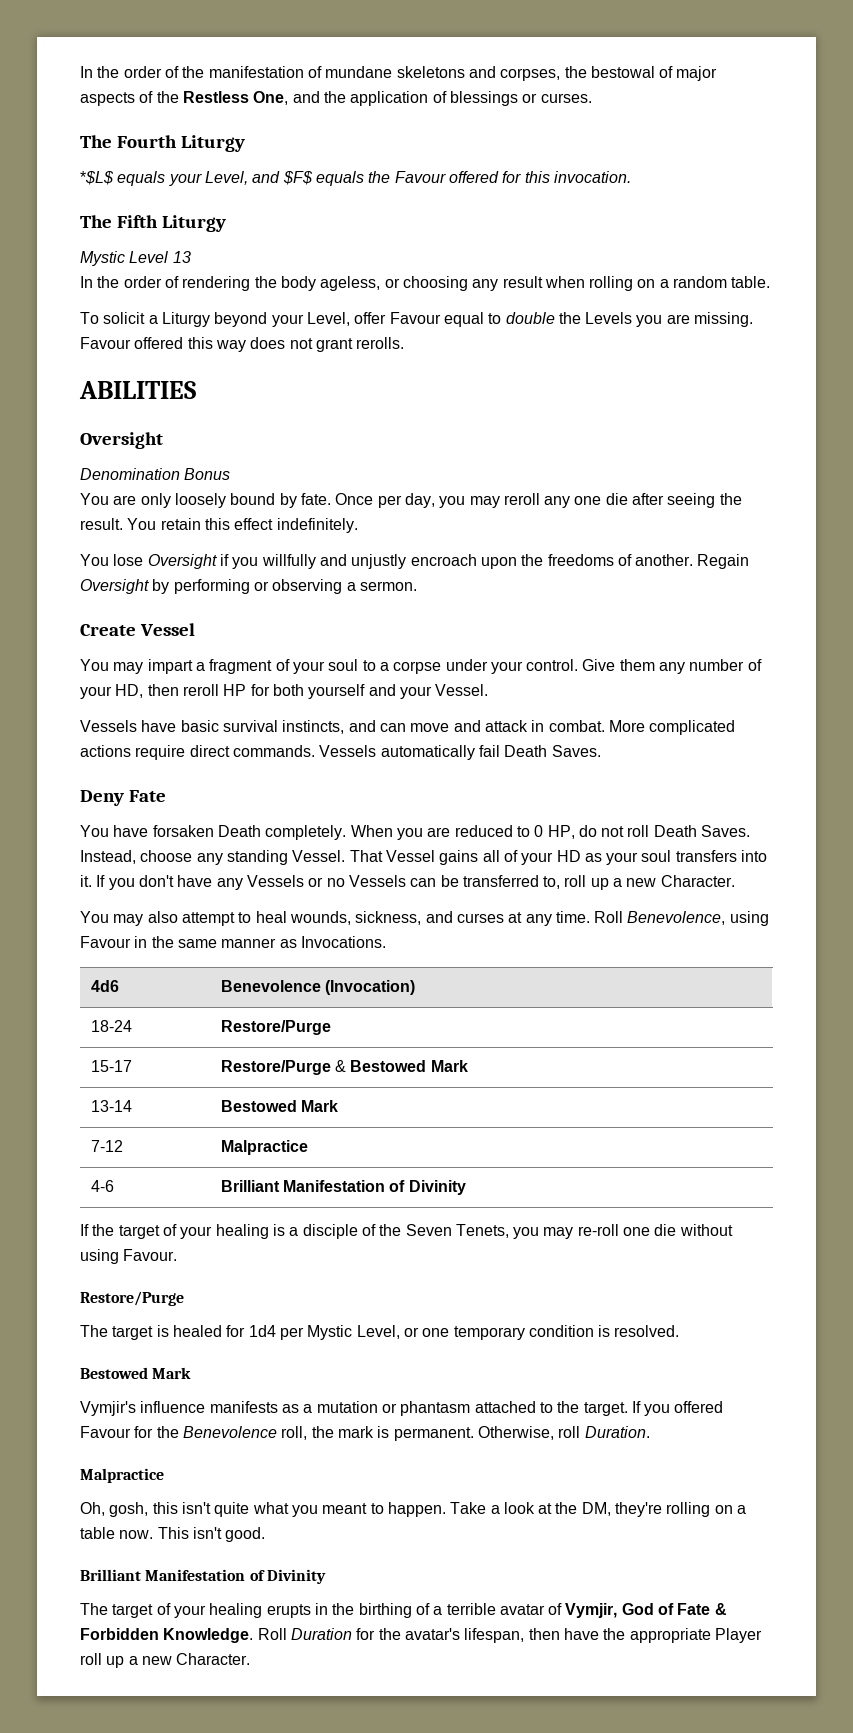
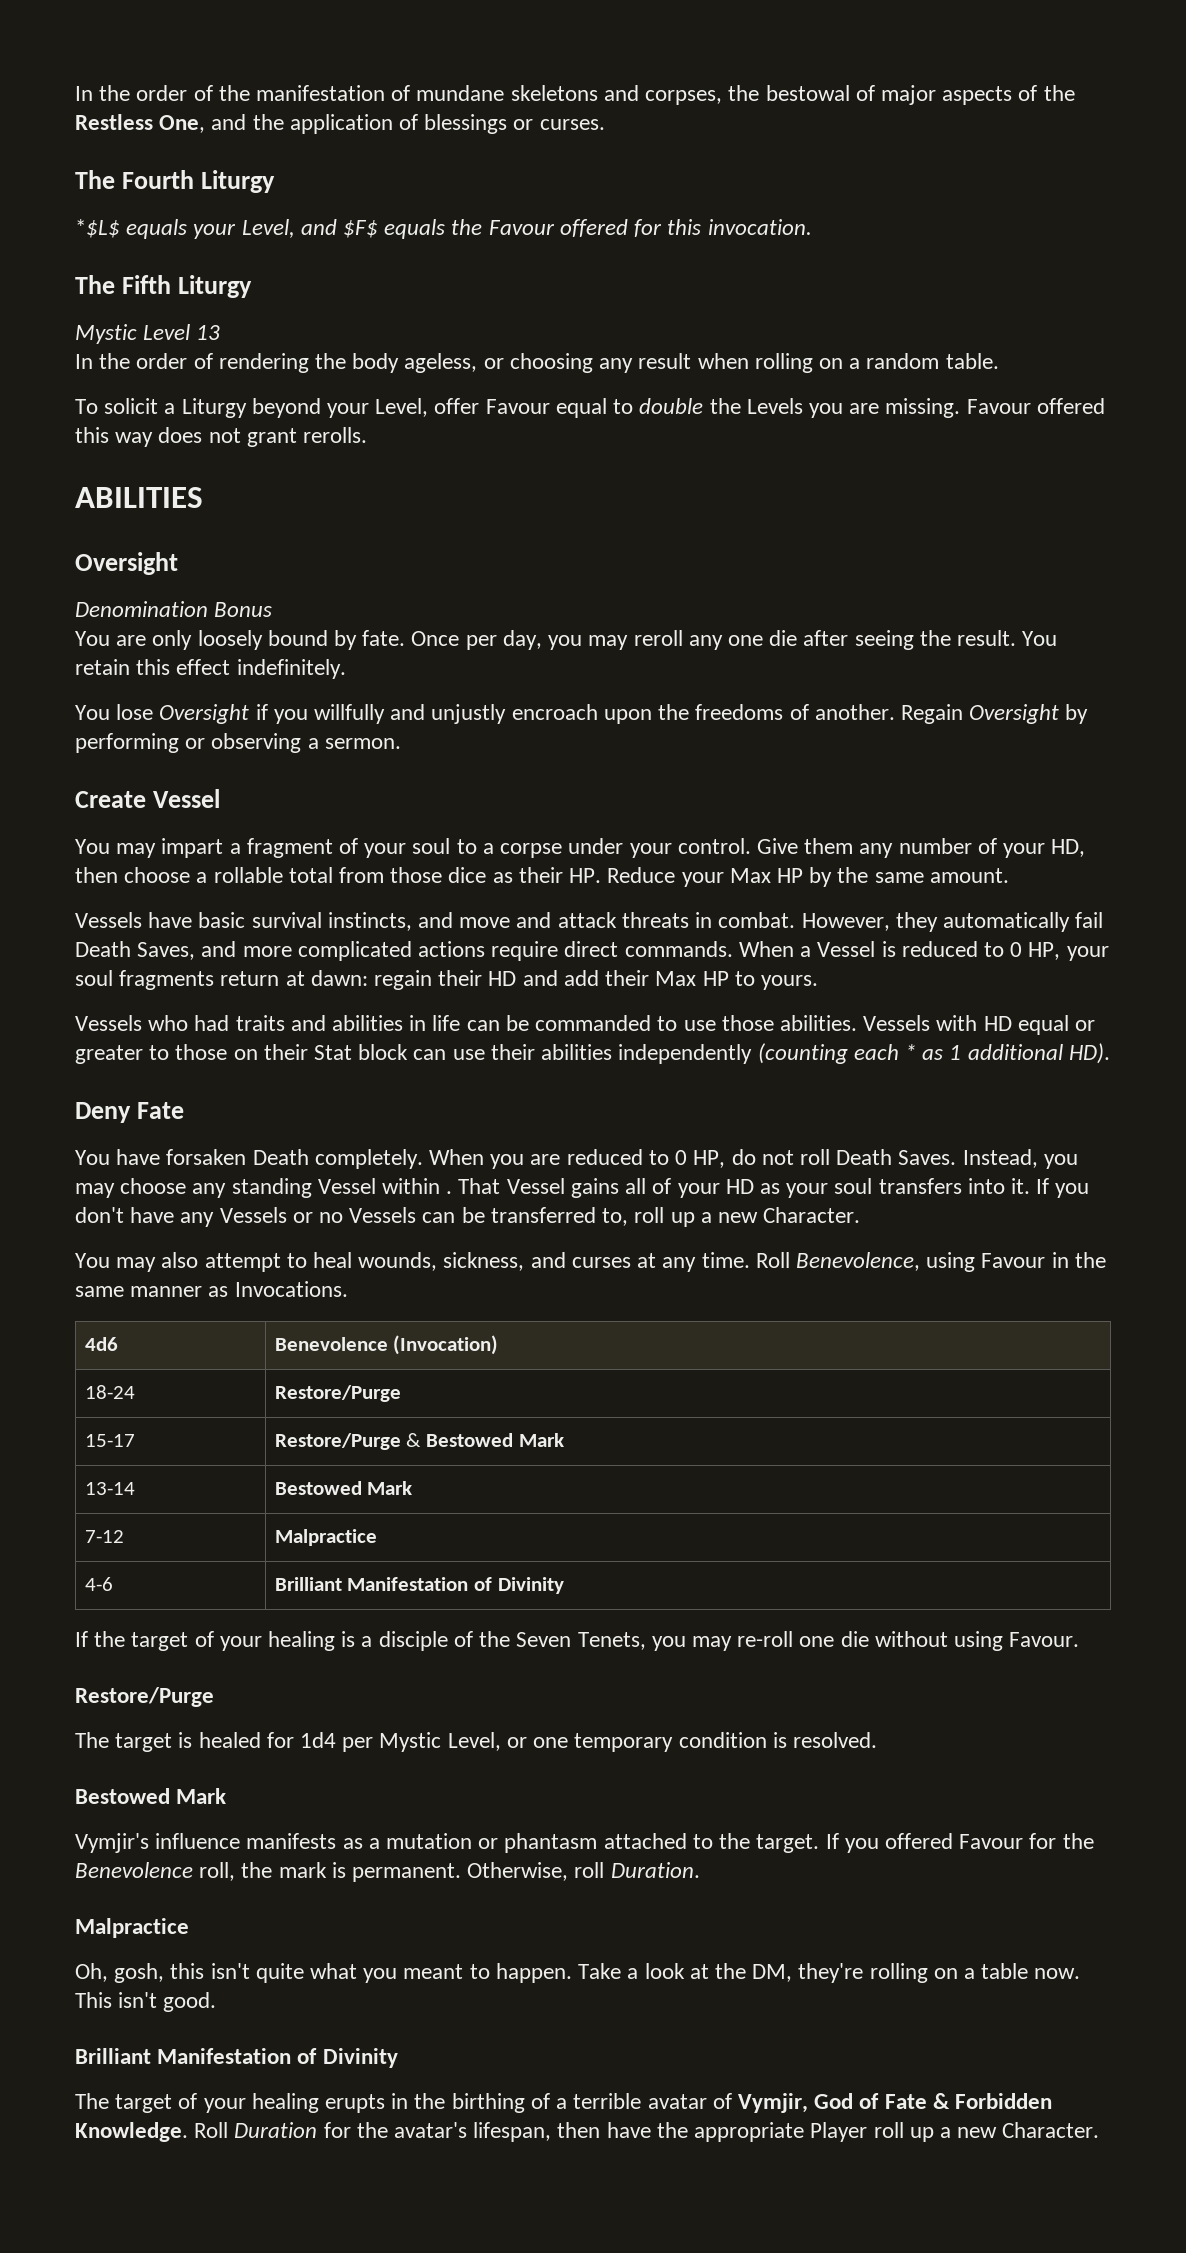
- Give them any number of your HD, then reroll HP for both yourself and your Vessel.
+ Give them any number of your HD, then choose a rollable total from those dice as their HP. Reduce your Max HP by the same amount.
- Vessels have basic survival instincts, and can move and attack in combat.
+ Vessels have basic survival instincts, and move and attack threats in combat.
- More complicated actions require direct commands.
+ However, they automatically fail Death Saves, and more complicated actions require direct commands.
- Vessels automatically fail Death Saves.
+ When a Vessel is reduced to 0 HP, your soul fragments return at dawn: regain their HD and add their Max HP to yours.
+ Vessels who had traits and abilities in life can be commanded to use those abilities. Vessels with HD equal or greater to those on their Stat block can use their abilities independently (counting each * as 1 additional HD).
- Instead, choose any standing Vessel.
+ Instead, you may choose any standing Vessel within .

